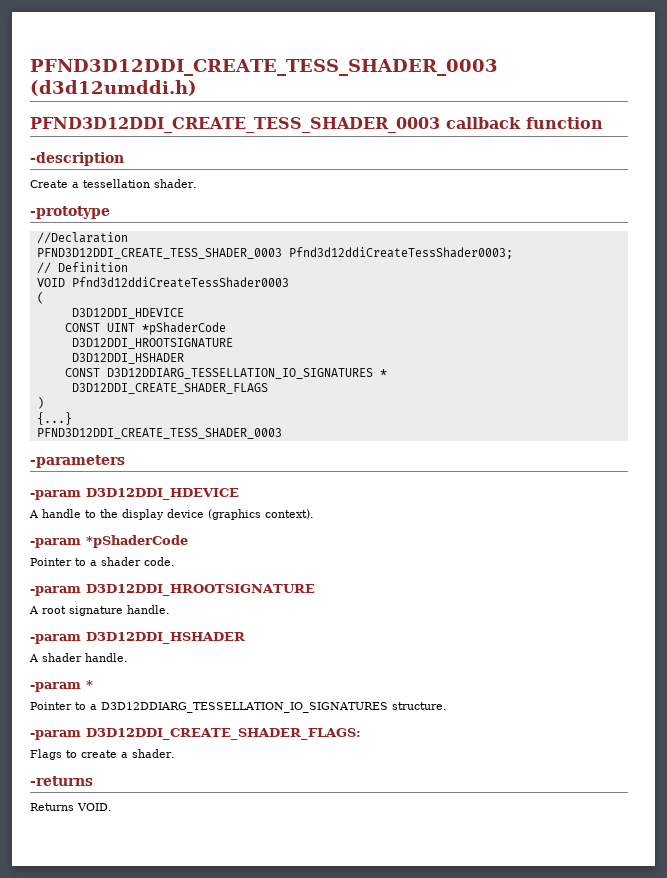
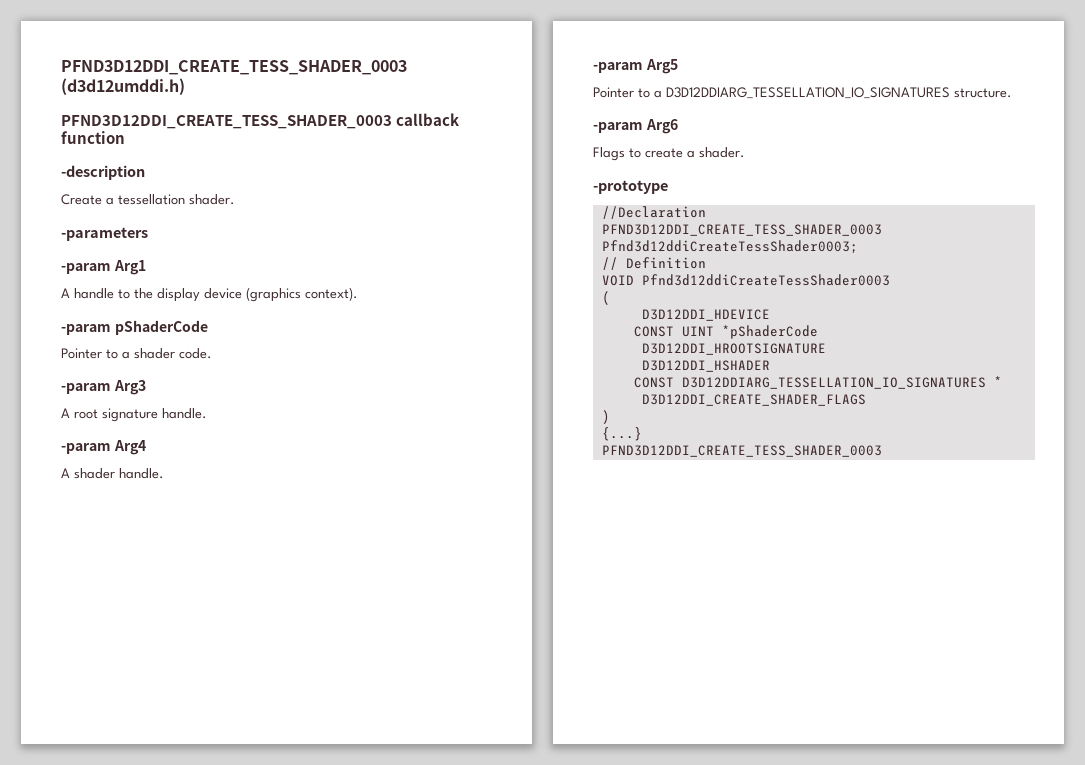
+ -parameters
+ -param Arg1
+ A handle to the display device (graphics context).
+ -param pShaderCode
+ Pointer to a shader code.
+ -param Arg3
+ A root signature handle.
+ -param Arg4
+ A shader handle.
+ -param Arg5
+ Pointer to a D3D12DDIARG_TESSELLATION_IO_SIGNATURES structure.
+ -param Arg6
+ Flags to create a shader.
- -parameters
- -param D3D12DDI_HDEVICE
- A handle to the display device (graphics context).
- -param *pShaderCode
- Pointer to a shader code.
- -param D3D12DDI_HROOTSIGNATURE
- A root signature handle.
- -param D3D12DDI_HSHADER
- A shader handle.
- -param *
- Pointer to a D3D12DDIARG_TESSELLATION_IO_SIGNATURES structure.
- -param D3D12DDI_CREATE_SHADER_FLAGS:
- Flags to create a shader.
- -returns
- Returns VOID.

